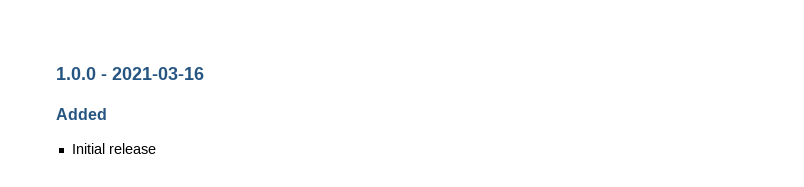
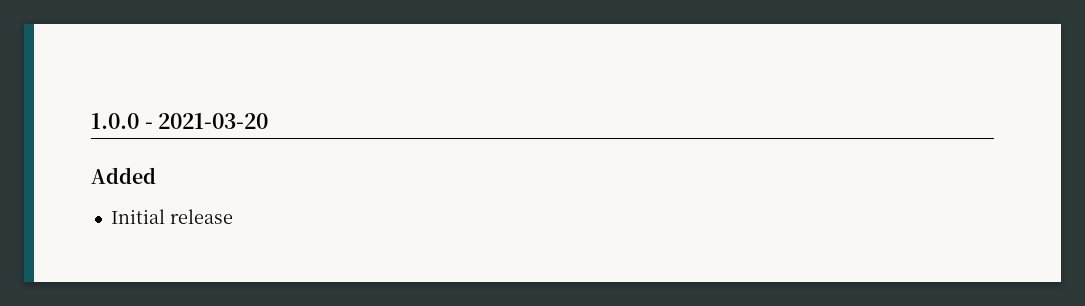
- 1.0.0 - 2021-03-16
+ 1.0.0 - 2021-03-20

